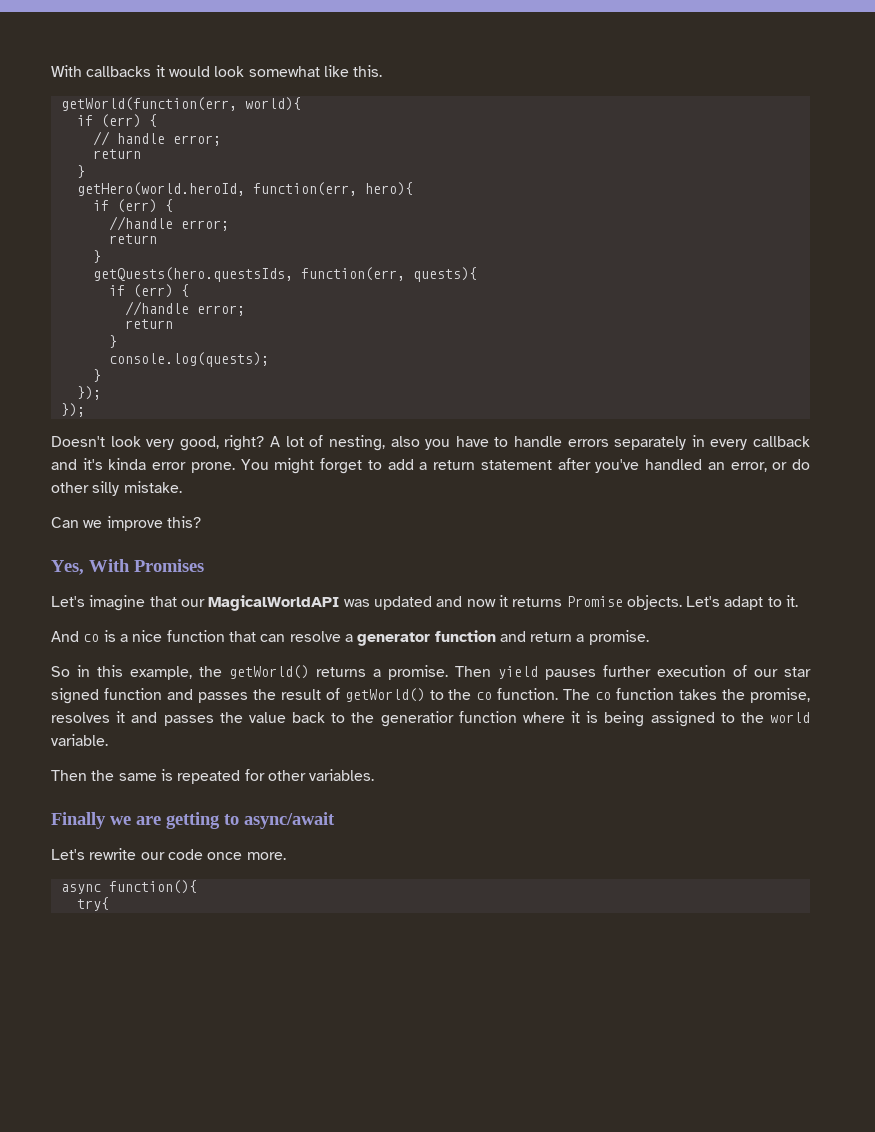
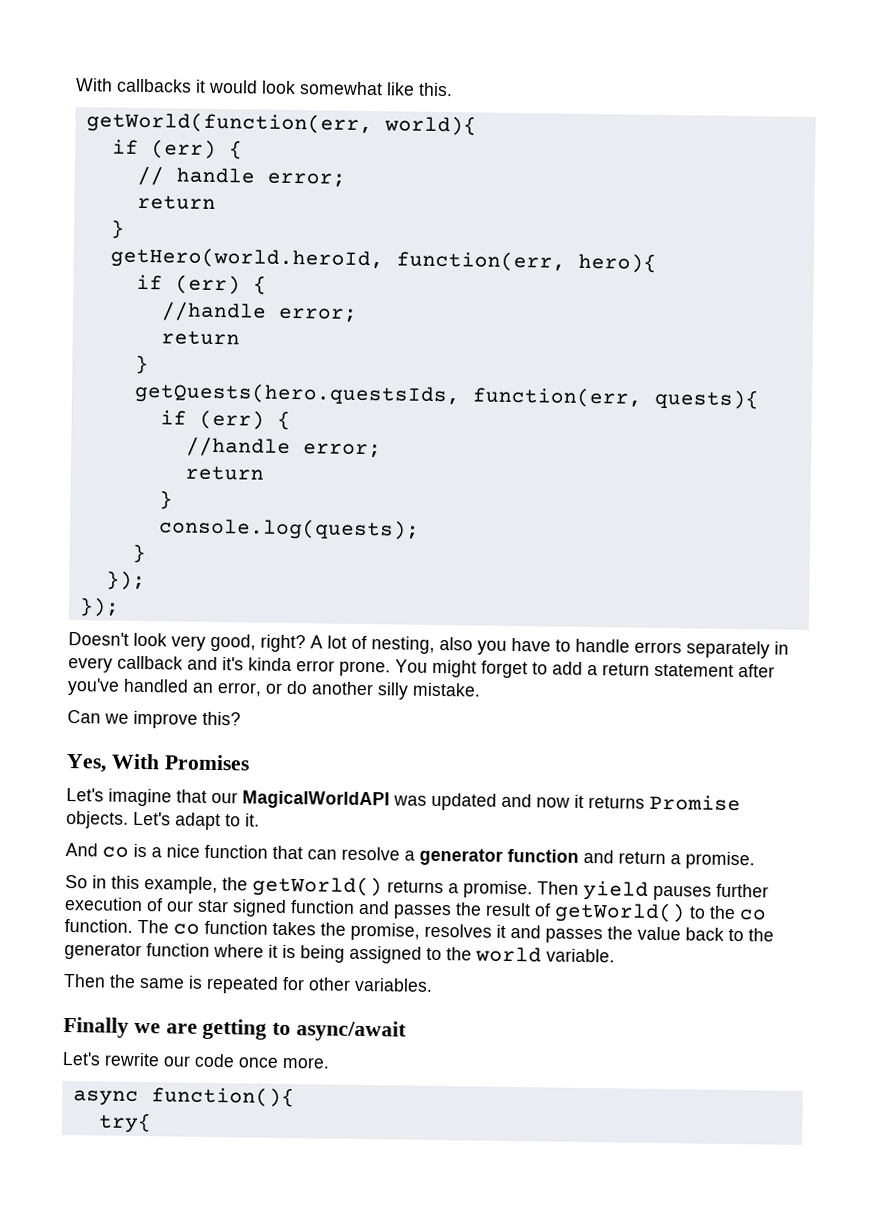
- You might forget to add a return statement after you've handled an error, or do other silly mistake.
+ You might forget to add a return statement after you've handled an error, or do another silly mistake.
- The co function takes the promise, resolves it and passes the value back to the generatior function where it is being assigned to the world variable.
+ The co function takes the promise, resolves it and passes the value back to the generator function where it is being assigned to the world variable.

